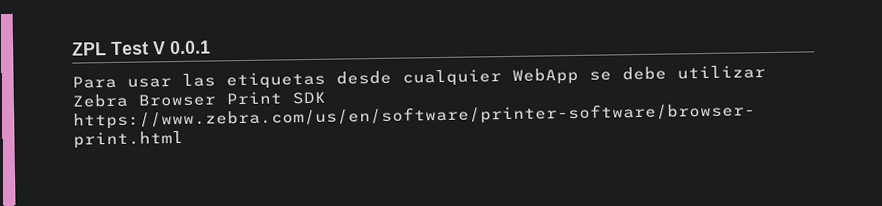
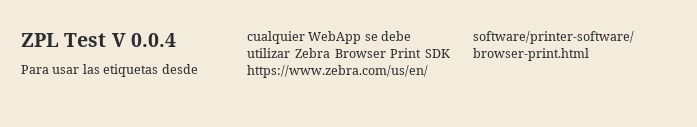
- ZPL Test V 0.0.1
+ ZPL Test V 0.0.4

